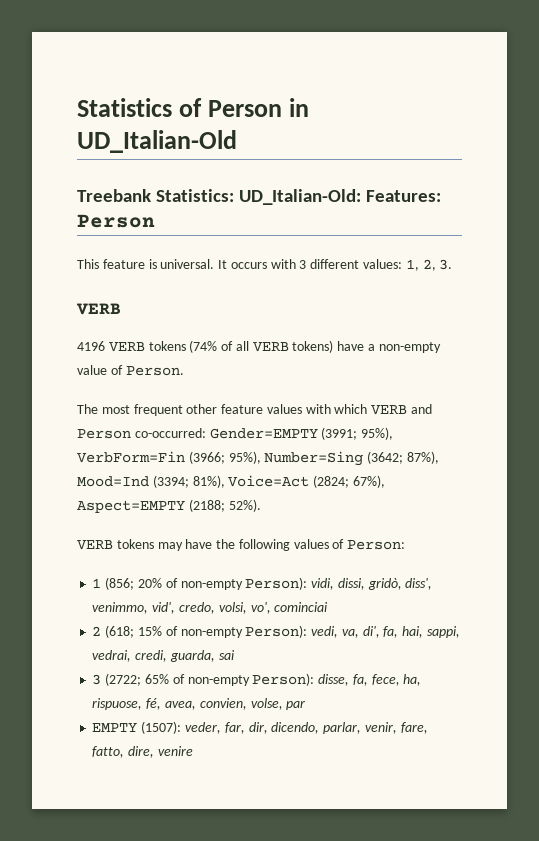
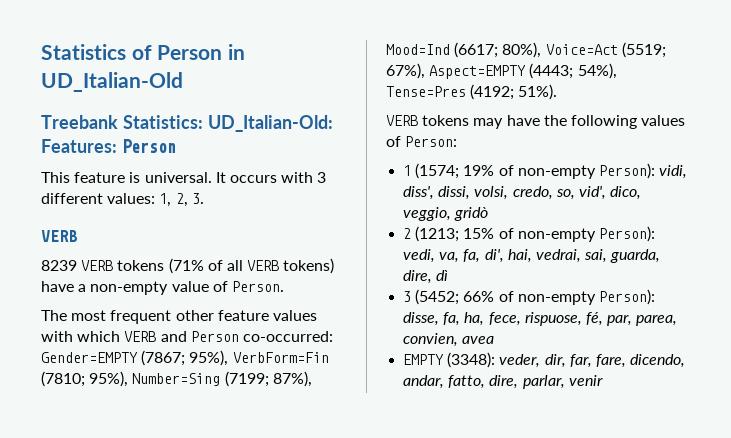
- 4196 VERB tokens (74% of all VERB tokens) have a non-empty value of Person.
+ 8239 VERB tokens (71% of all VERB tokens) have a non-empty value of Person.
- The most frequent other feature values with which VERB and Person co-occurred: Gender=EMPTY (3991; 95%), VerbForm=Fin (3966; 95%), Number=Sing (3642; 87%), Mood=Ind (3394; 81%), Voice=Act (2824; 67%), Aspect=EMPTY (2188; 52%).
+ The most frequent other feature values with which VERB and Person co-occurred: Gender=EMPTY (7867; 95%), VerbForm=Fin (7810; 95%), Number=Sing (7199; 87%), Mood=Ind (6617; 80%), Voice=Act (5519; 67%), Aspect=EMPTY (4443; 54%), Tense=Pres (4192; 51%).
- 1 (856; 20% of non-empty Person): vidi, dissi, gridò, diss', venimmo, vid', credo, volsi, vo', cominciai
+ 1 (1574; 19% of non-empty Person): vidi, diss', dissi, volsi, credo, so, vid', dico, veggio, gridò
- 2 (618; 15% of non-empty Person): vedi, va, di', fa, hai, sappi, vedrai, credi, guarda, sai
- 3 (2722; 65% of non-empty Person): disse, fa, fece, ha, rispuose, fé, avea, convien, volse, par
- EMPTY (1507): veder, far, dir, dicendo, parlar, venir, fare, fatto, dire, venire
+ 2 (1213; 15% of non-empty Person): vedi, va, fa, di', hai, vedrai, sai, guarda, dire, dì
+ 3 (5452; 66% of non-empty Person): disse, fa, ha, fece, rispuose, fé, par, parea, convien, avea
+ EMPTY (3348): veder, dir, far, fare, dicendo, andar, fatto, dire, parlar, venir

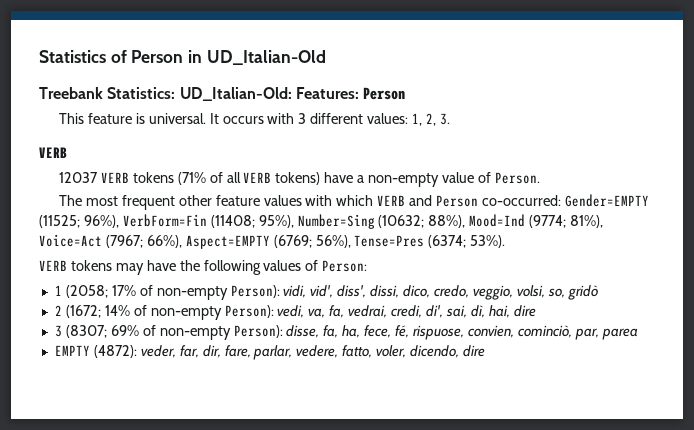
- 8239 VERB tokens (71% of all VERB tokens) have a non-empty value of Person.
+ 12037 VERB tokens (71% of all VERB tokens) have a non-empty value of Person.
- The most frequent other feature values with which VERB and Person co-occurred: Gender=EMPTY (7867; 95%), VerbForm=Fin (7810; 95%), Number=Sing (7199; 87%), Mood=Ind (6617; 80%), Voice=Act (5519; 67%), Aspect=EMPTY (4443; 54%), Tense=Pres (4192; 51%).
+ The most frequent other feature values with which VERB and Person co-occurred: Gender=EMPTY (11525; 96%), VerbForm=Fin (11408; 95%), Number=Sing (10632; 88%), Mood=Ind (9774; 81%), Voice=Act (7967; 66%), Aspect=EMPTY (6769; 56%), Tense=Pres (6374; 53%).
- 1 (1574; 19% of non-empty Person): vidi, diss', dissi, volsi, credo, so, vid', dico, veggio, gridò
+ 1 (2058; 17% of non-empty Person): vidi, vid', diss', dissi, dico, credo, veggio, volsi, so, gridò
- 2 (1213; 15% of non-empty Person): vedi, va, fa, di', hai, vedrai, sai, guarda, dire, dì
- 3 (5452; 66% of non-empty Person): disse, fa, ha, fece, rispuose, fé, par, parea, convien, avea
- EMPTY (3348): veder, dir, far, fare, dicendo, andar, fatto, dire, parlar, venir
+ 2 (1672; 14% of non-empty Person): vedi, va, fa, vedrai, credi, di', sai, dì, hai, dire
+ 3 (8307; 69% of non-empty Person): disse, fa, ha, fece, fé, rispuose, convien, cominciò, par, parea
+ EMPTY (4872): veder, far, dir, fare, parlar, vedere, fatto, voler, dicendo, dire

